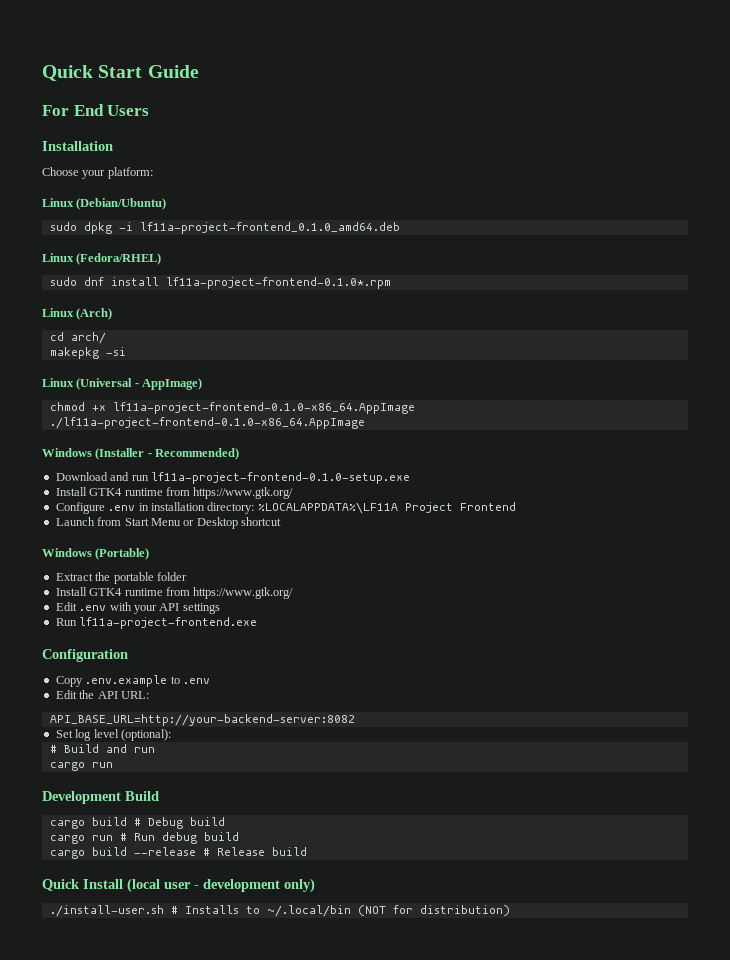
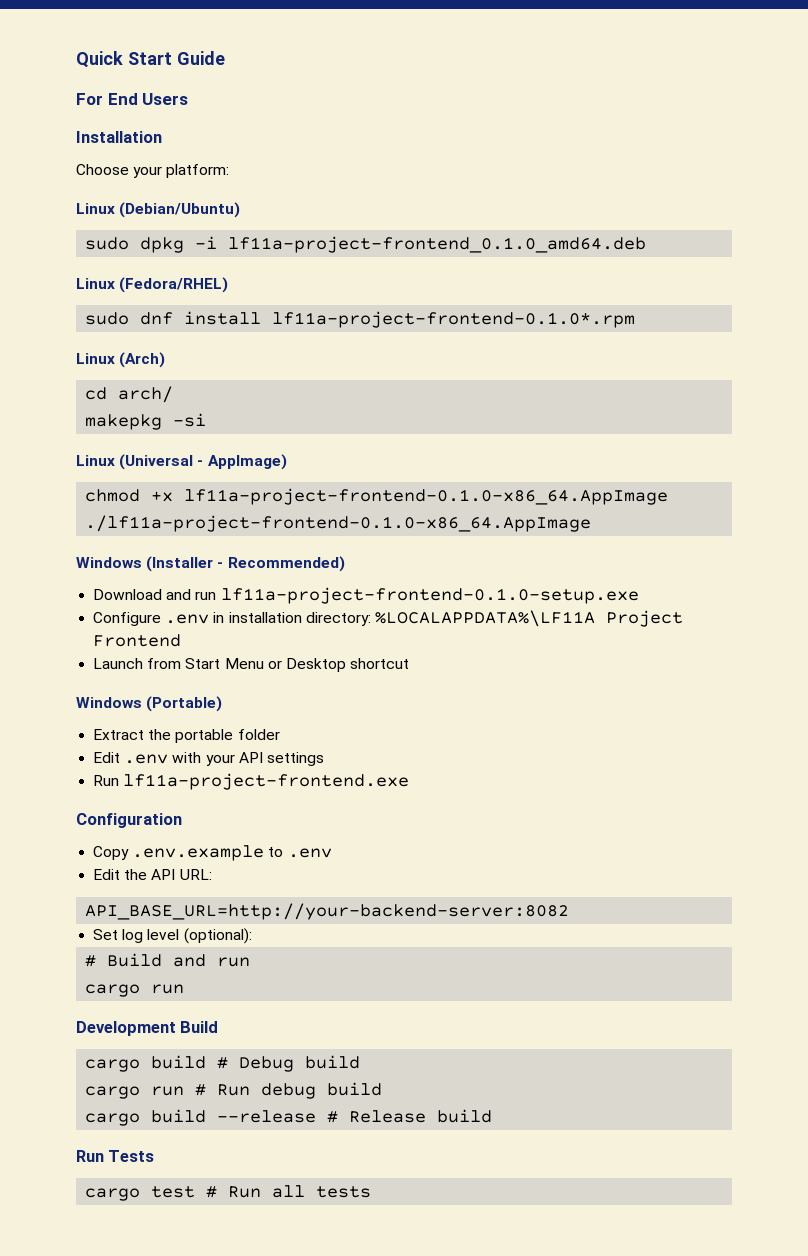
  Download and run lf11a-project-frontend-0.1.0-setup.exe
- Install GTK4 runtime from https://www.gtk.org/
  Extract the portable folder
- Install GTK4 runtime from https://www.gtk.org/
- Quick Install (local user - development only)
- ./install-user.sh # Installs to ~/.local/bin (NOT for distribution)
+ Run Tests
+ cargo test # Run all tests

